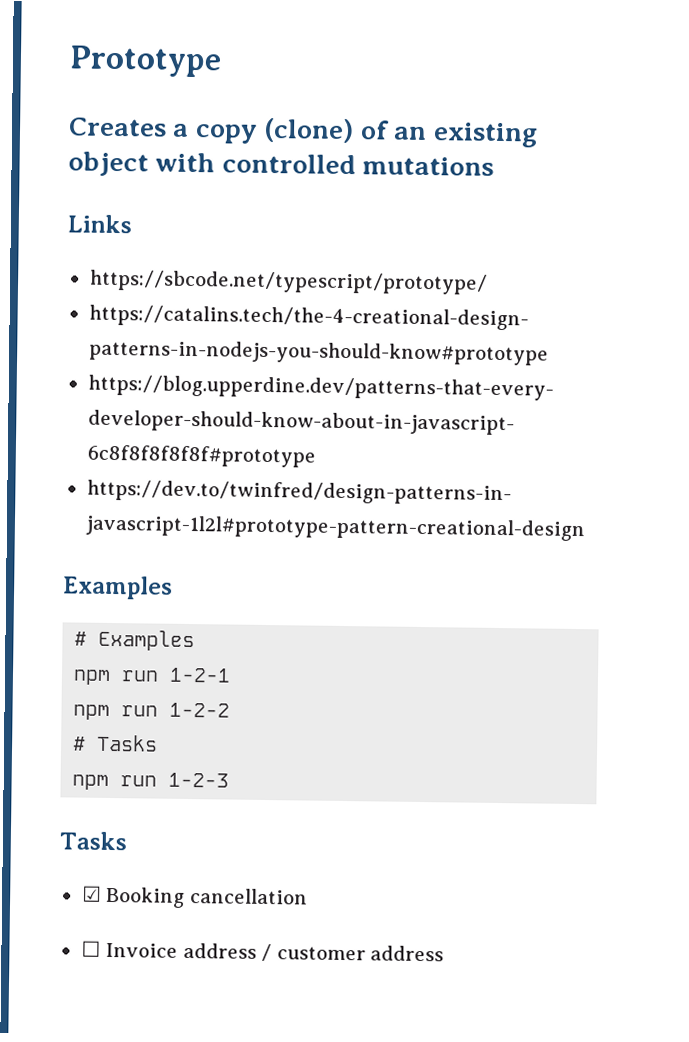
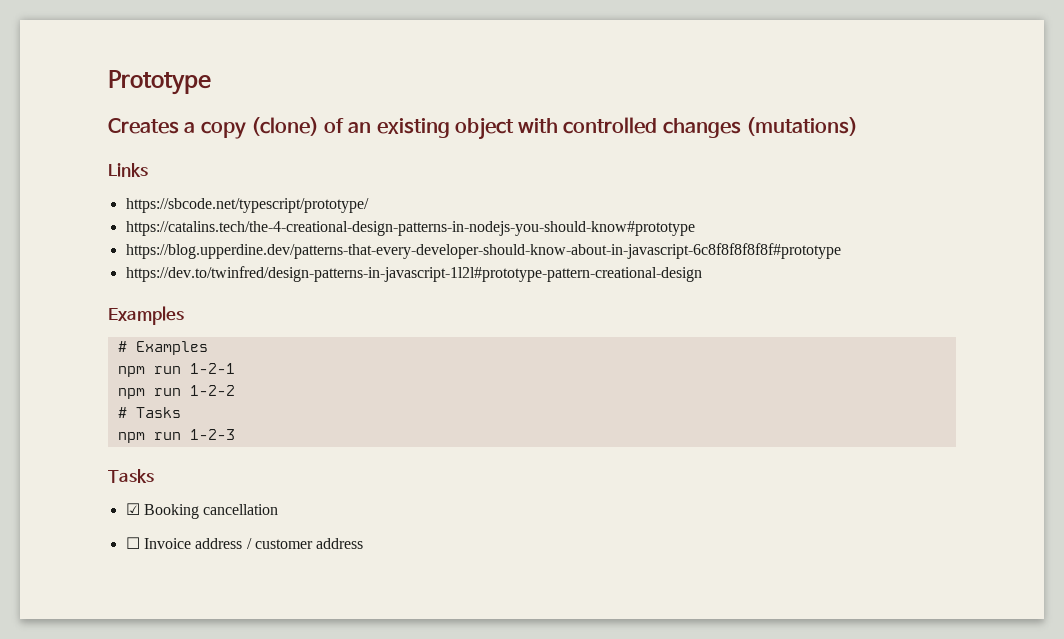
- Creates a copy (clone) of an existing object with controlled mutations
+ Creates a copy (clone) of an existing object with controlled changes (mutations)

